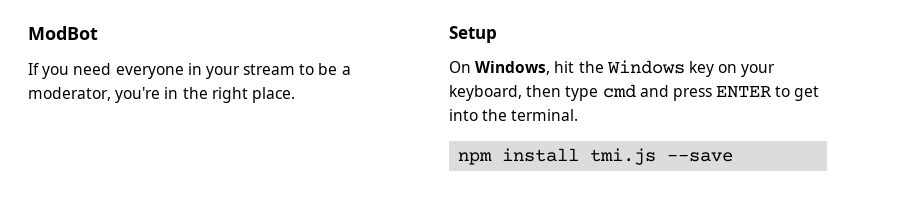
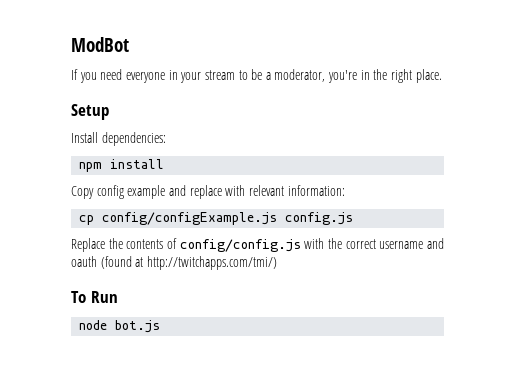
- On Windows, hit the Windows key on your keyboard, then type cmd and press ENTER to get into the terminal.
- npm install tmi.js --save
+ Install dependencies:
+ npm install
+ Copy config example and replace with relevant information:
+ cp config/configExample.js config.js
+ Replace the contents of config/config.js with the correct username and oauth (found at http://twitchapps.com/tmi/)
+ To Run
+ node bot.js

